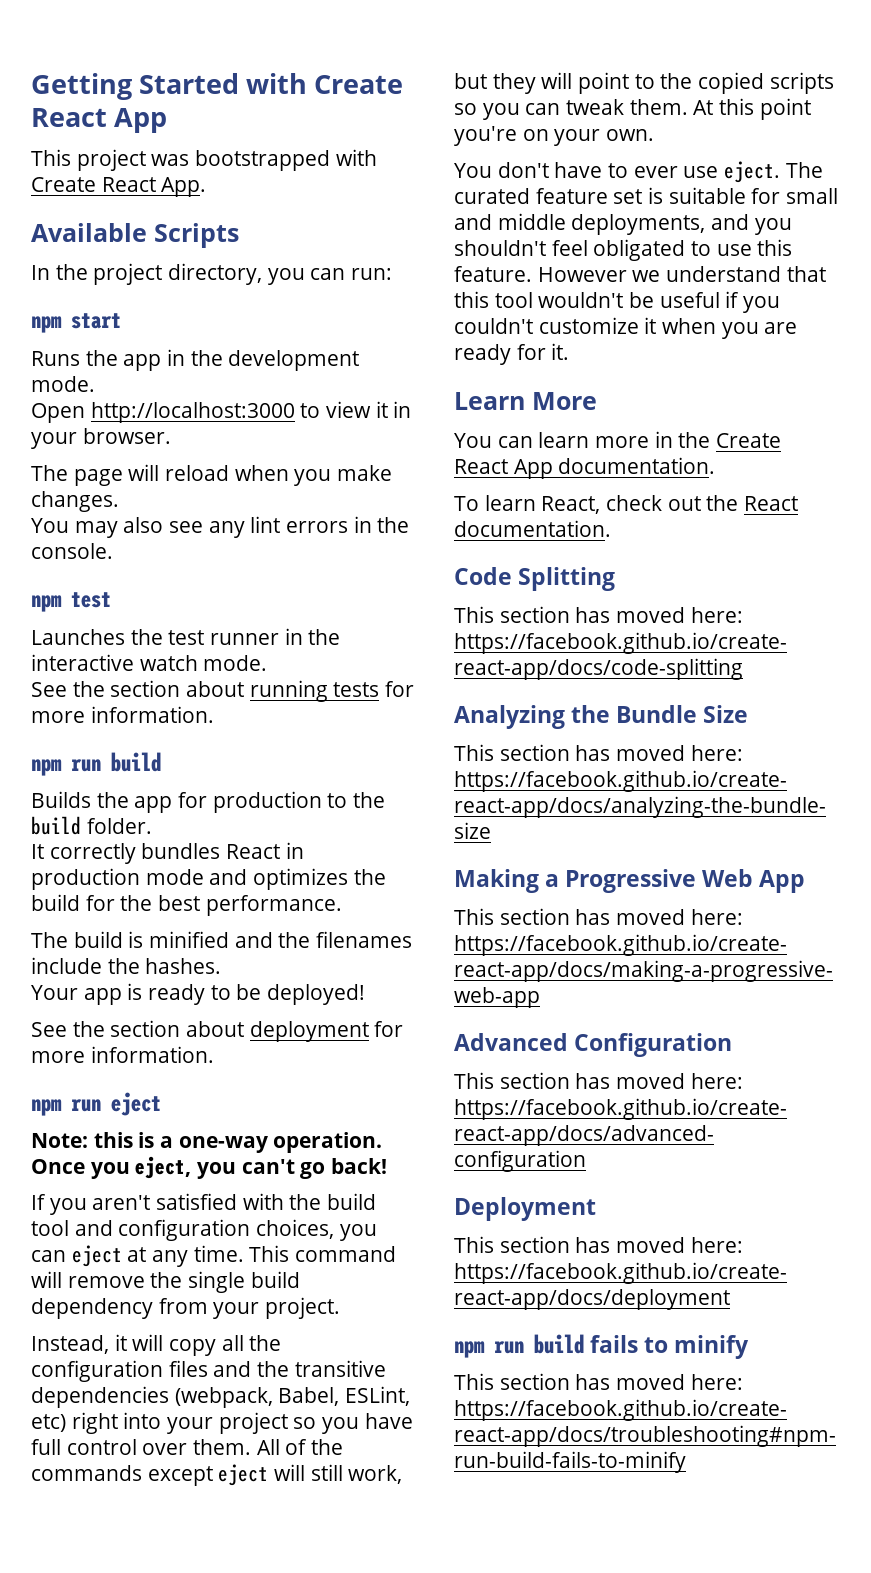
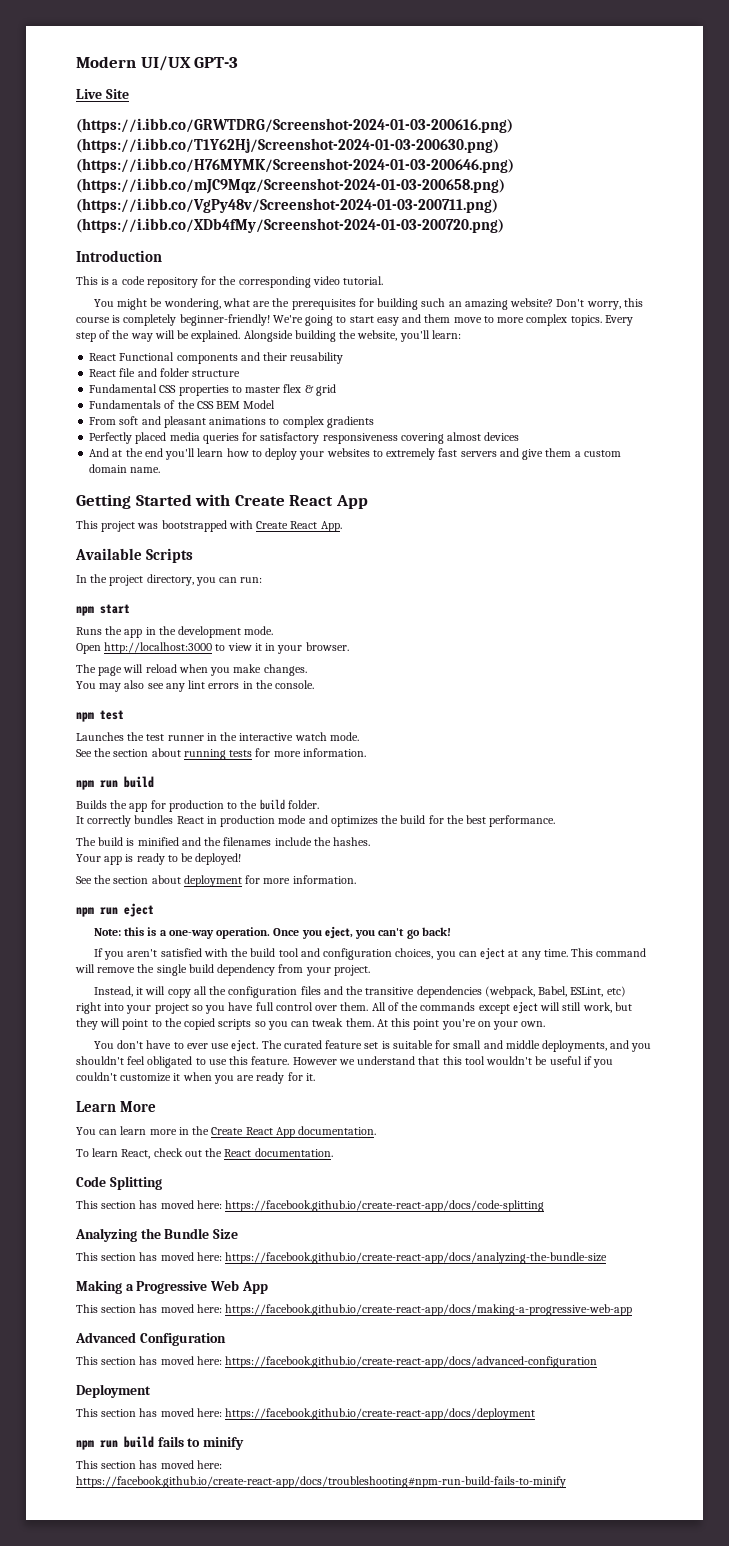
+ Modern UI/UX GPT-3
+ Live Site
+ (https://i.ibb.co/GRWTDRG/Screenshot-2024-01-03-200616.png) (https://i.ibb.co/T1Y62Hj/Screenshot-2024-01-03-200630.png) (https://i.ibb.co/H76MYMK/Screenshot-2024-01-03-200646.png) (https://i.ibb.co/mJC9Mqz/Screenshot-2024-01-03-200658.png) (https://i.ibb.co/VgPy48v/Screenshot-2024-01-03-200711.png) (https://i.ibb.co/XDb4fMy/Screenshot-2024-01-03-200720.png)
+ Introduction
+ This is a code repository for the corresponding video tutorial.
+ You might be wondering, what are the prerequisites for building such an amazing website? Don't worry, this course is completely beginner-friendly! We're going to start easy and them move to more complex topics. Every step of the way will be explained. Alongside building the website, you'll learn:
+ React Functional components and their reusability
+ React file and folder structure
+ Fundamental CSS properties to master flex & grid
+ Fundamentals of the CSS BEM Model
+ From soft and pleasant animations to complex gradients
+ Perfectly placed media queries for satisfactory responsiveness covering almost devices
+ And at the end you'll learn how to deploy your websites to extremely fast servers and give them a custom domain name.

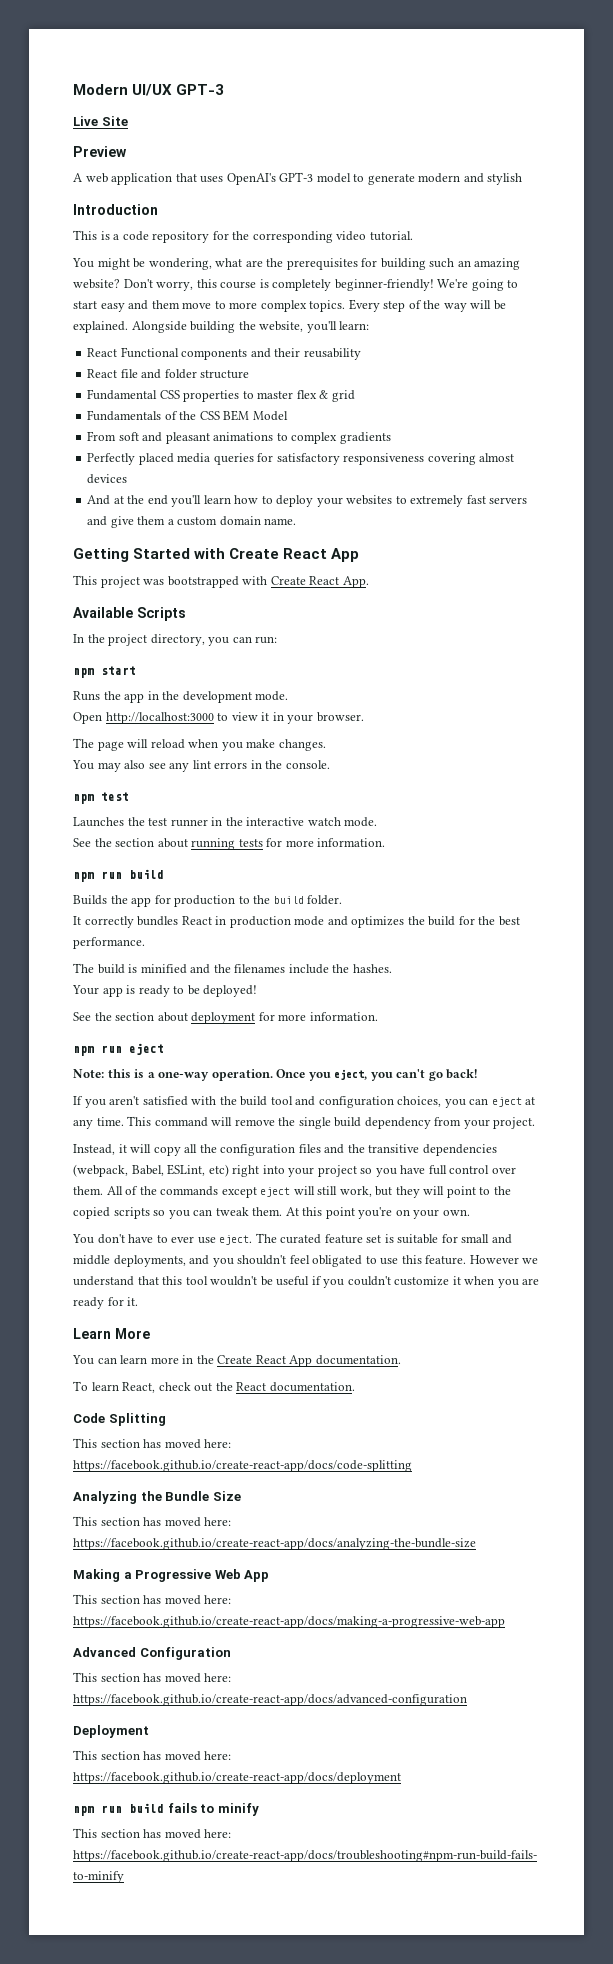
- (https://i.ibb.co/GRWTDRG/Screenshot-2024-01-03-200616.png) (https://i.ibb.co/T1Y62Hj/Screenshot-2024-01-03-200630.png) (https://i.ibb.co/H76MYMK/Screenshot-2024-01-03-200646.png) (https://i.ibb.co/mJC9Mqz/Screenshot-2024-01-03-200658.png) (https://i.ibb.co/VgPy48v/Screenshot-2024-01-03-200711.png) (https://i.ibb.co/XDb4fMy/Screenshot-2024-01-03-200720.png)
+ Preview
+ A web application that uses OpenAI's GPT-3 model to generate modern and stylish

